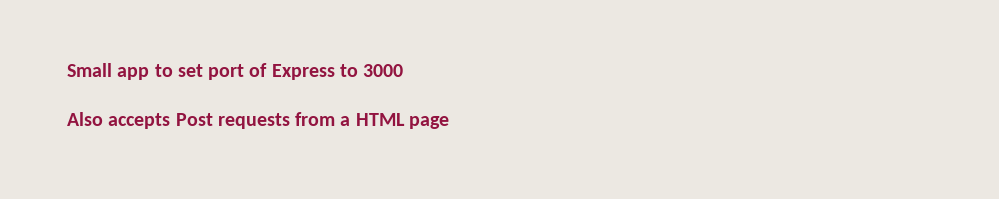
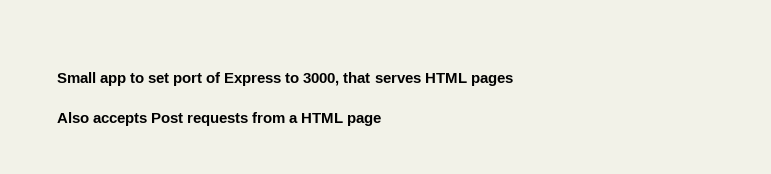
- Small app to set port of Express to 3000
+ Small app to set port of Express to 3000, that serves HTML pages

